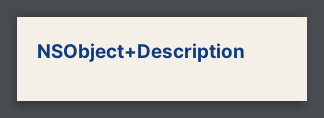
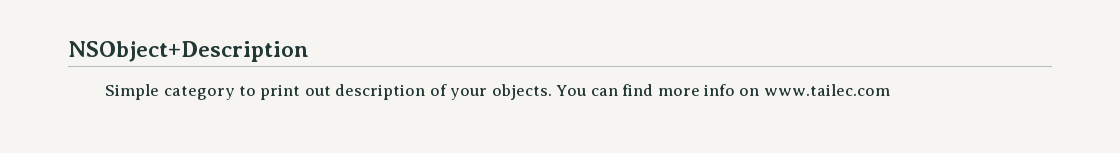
+ Simple category to print out description of your objects. You can find more info on www.tailec.com

